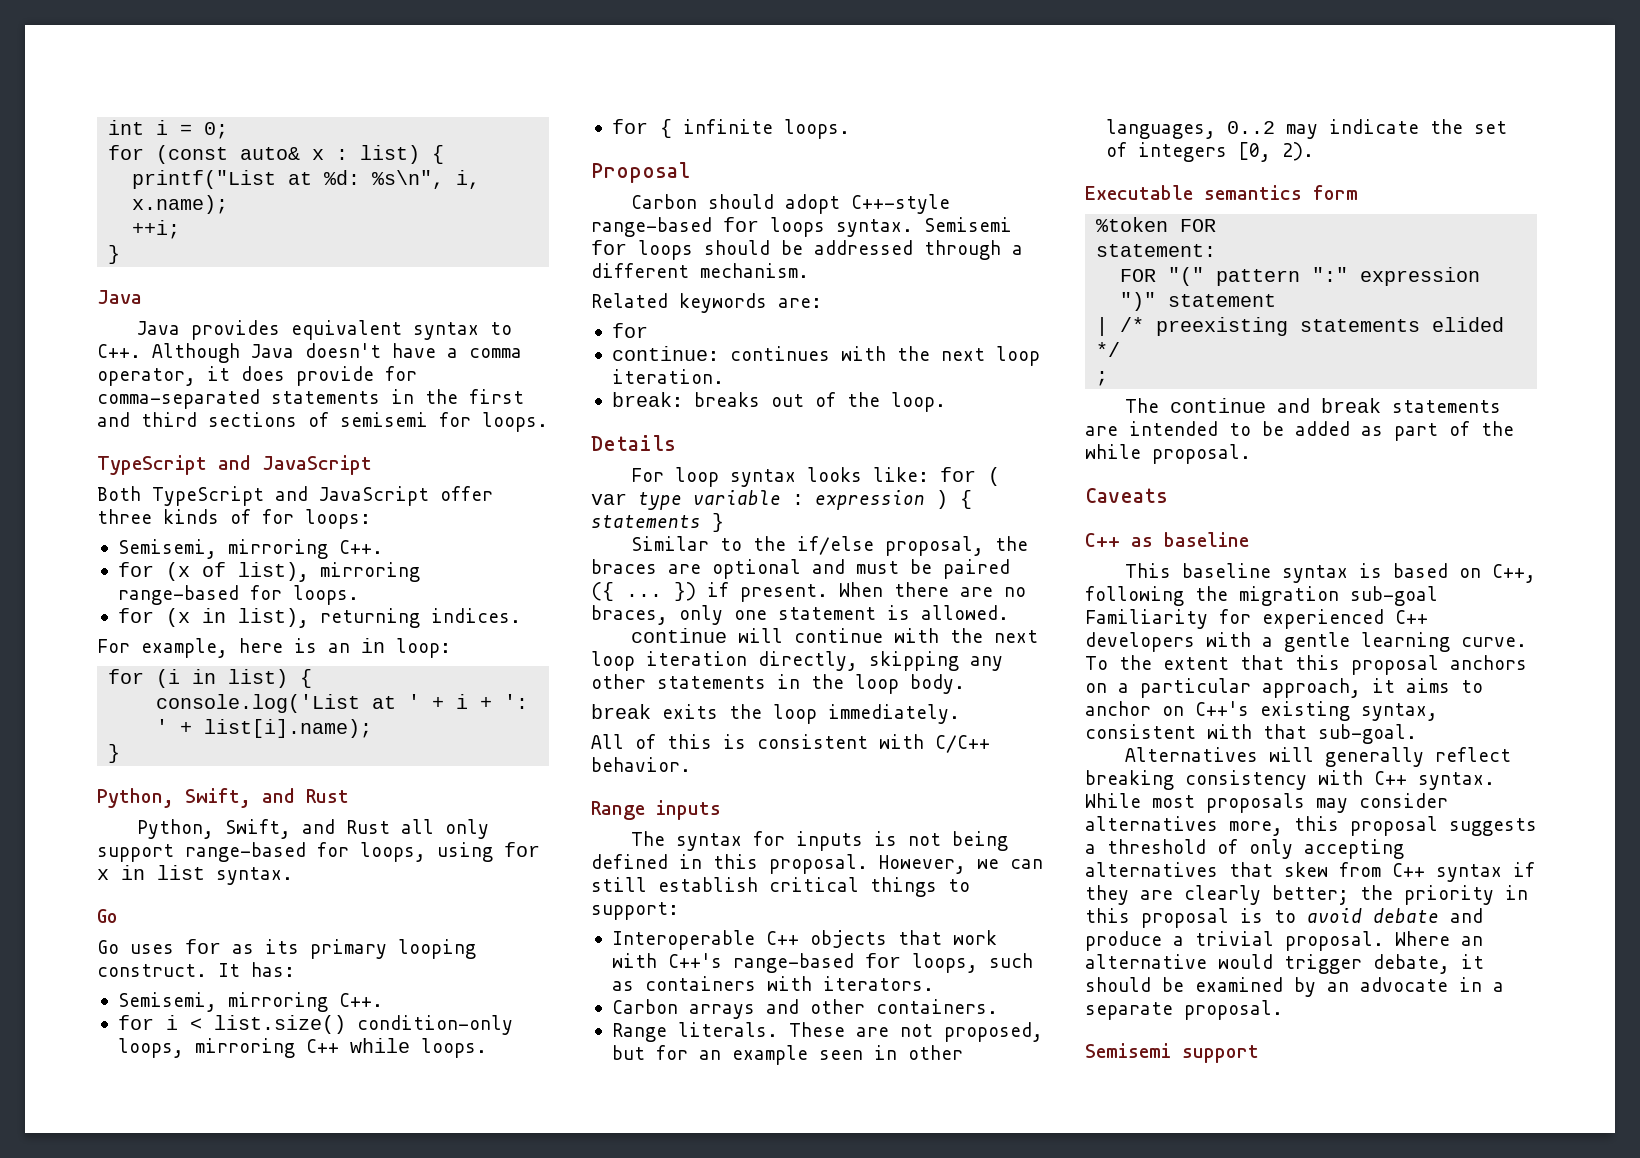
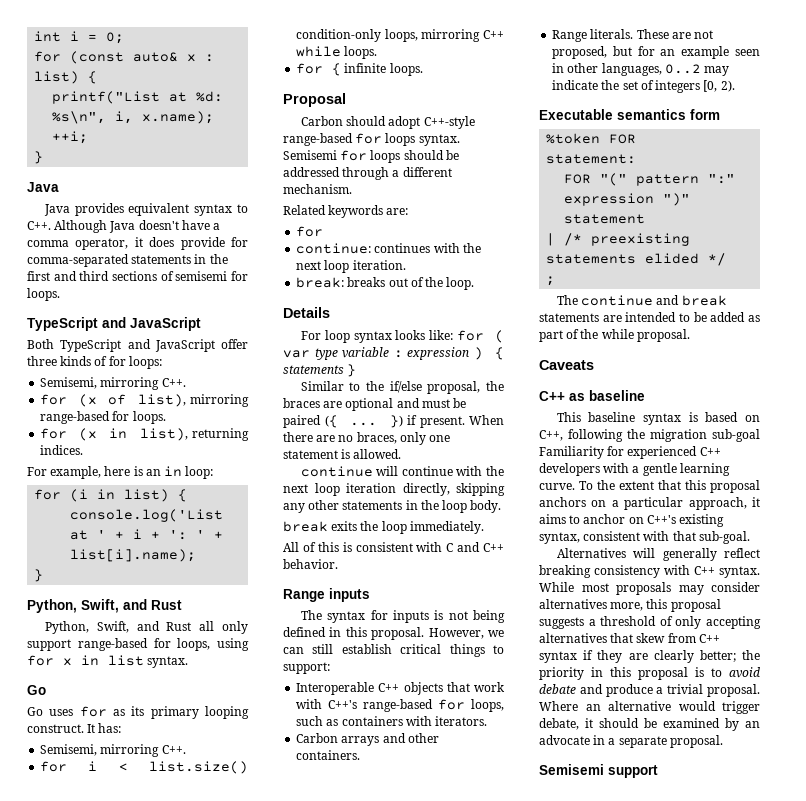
- All of this is consistent with C/C++ behavior.
+ All of this is consistent with C and C++ behavior.

